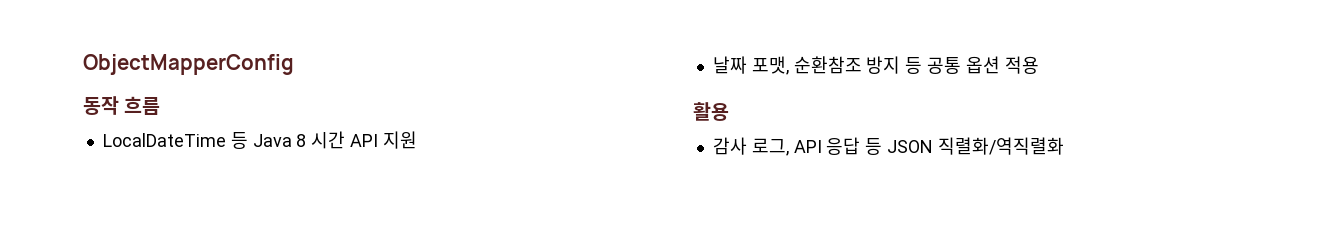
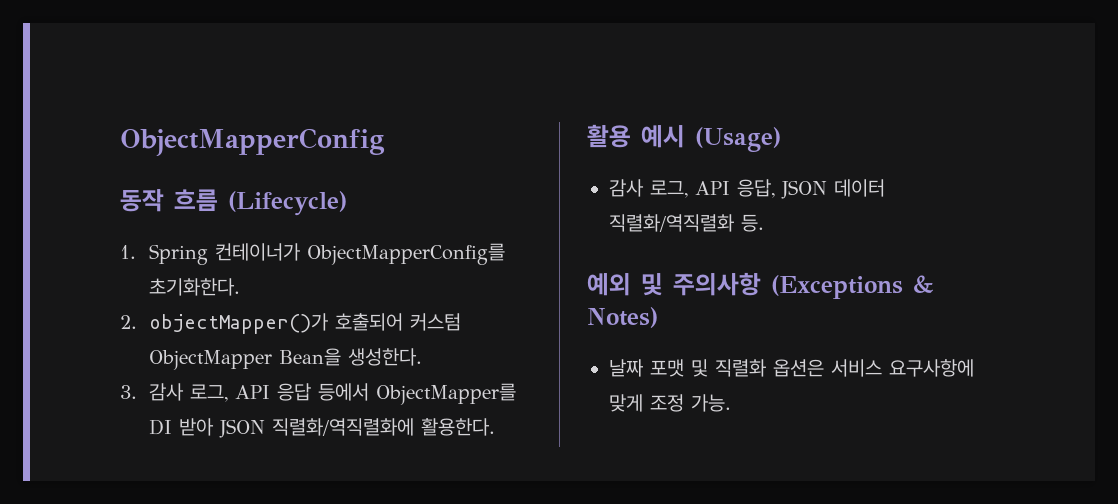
- 동작 흐름
- LocalDateTime 등 Java 8 시간 API 지원
- 날짜 포맷, 순환참조 방지 등 공통 옵션 적용
+ 동작 흐름 (Lifecycle)
+ 1. Spring 컨테이너가 ObjectMapperConfig를 초기화한다.
+ 2. objectMapper()가 호출되어 커스텀 ObjectMapper Bean을 생성한다.
+ 3. 감사 로그, API 응답 등에서 ObjectMapper를 DI 받아 JSON 직렬화/역직렬화에 활용한다.
- 활용
- 감사 로그, API 응답 등 JSON 직렬화/역직렬화
+ 활용 예시 (Usage)
+ 감사 로그, API 응답, JSON 데이터 직렬화/역직렬화 등.
+ 예외 및 주의사항 (Exceptions & Notes)
+ 날짜 포맷 및 직렬화 옵션은 서비스 요구사항에 맞게 조정 가능.

